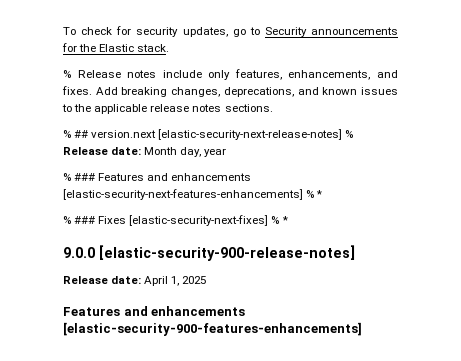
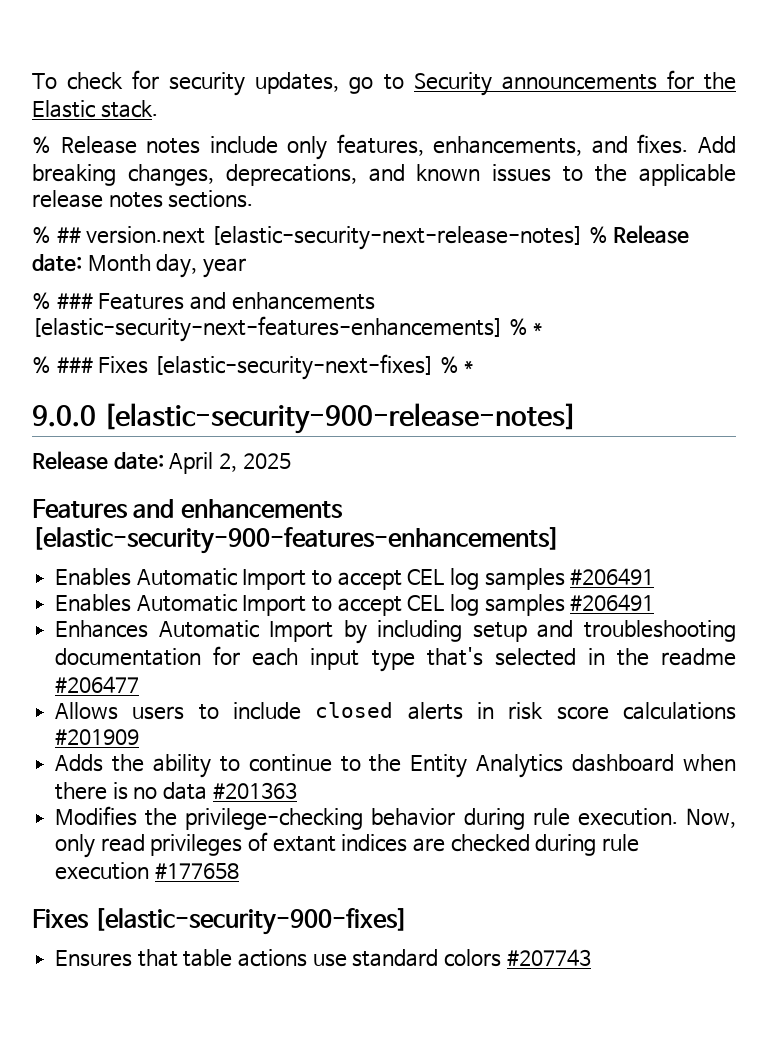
- Release date: April 1, 2025
+ Release date: April 2, 2025
  Features and enhancements [elastic-security-900-features-enhancements]
+ Enables Automatic Import to accept CEL log samples #206491
+ Enables Automatic Import to accept CEL log samples #206491
+ Enhances Automatic Import by including setup and troubleshooting documentation for each input type that's selected in the readme #206477
+ Allows users to include closed alerts in risk score calculations #201909
+ Adds the ability to continue to the Entity Analytics dashboard when there is no data #201363
+ Modifies the privilege-checking behavior during rule execution. Now, only read privileges of extant indices are checked during rule execution #177658
+ Fixes [elastic-security-900-fixes]
+ Ensures that table actions use standard colors #207743

